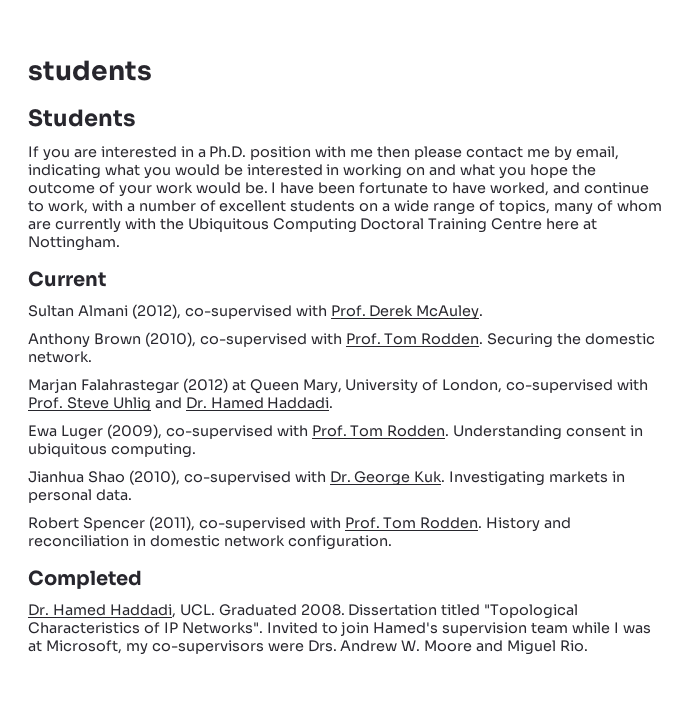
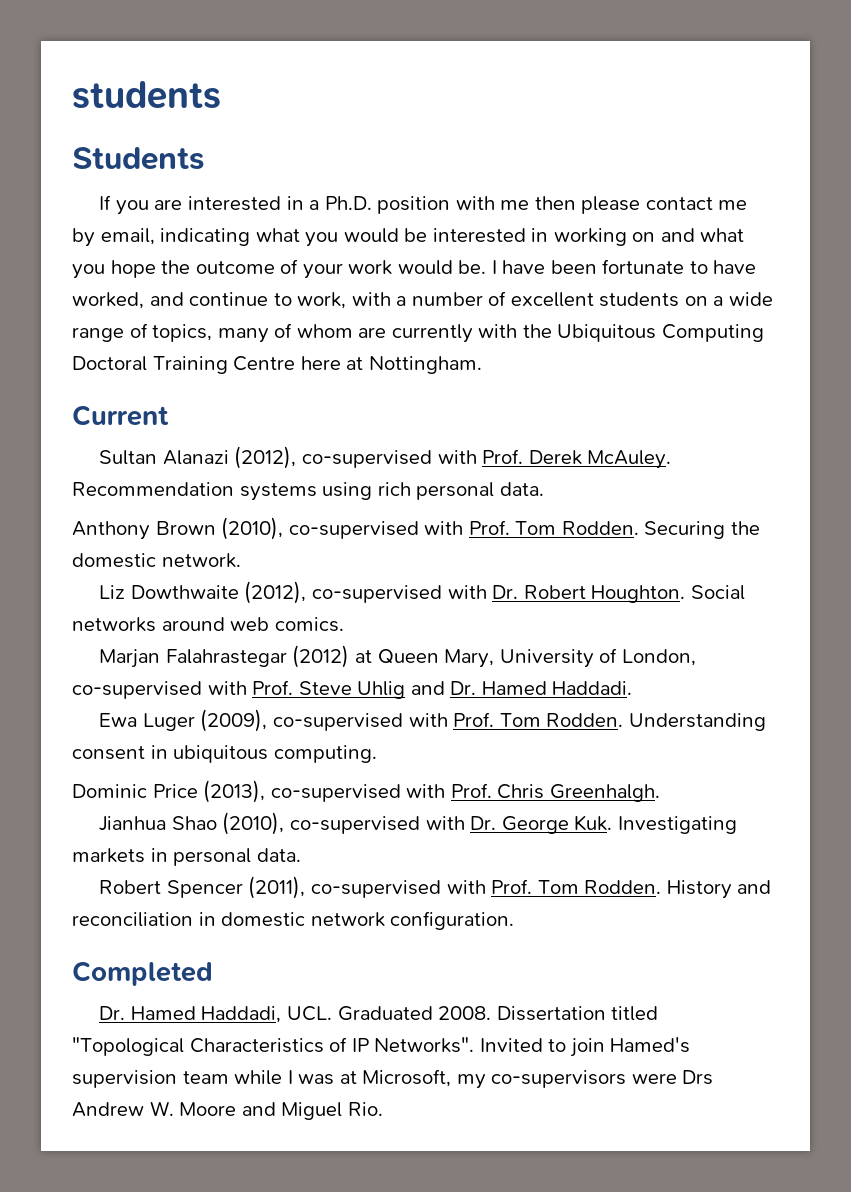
- Sultan Almani (2012), co-supervised with Prof. Derek McAuley.
+ Sultan Alanazi (2012), co-supervised with Prof. Derek McAuley. Recommendation systems using rich personal data.
+ Liz Dowthwaite (2012), co-supervised with Dr. Robert Houghton. Social networks around web comics.
+ Dominic Price (2013), co-supervised with Prof. Chris Greenhalgh.
- Invited to join Hamed's supervision team while I was at Microsoft, my co-supervisors were Drs. Andrew W. Moore and Miguel Rio.
+ Invited to join Hamed's supervision team while I was at Microsoft, my co-supervisors were Drs Andrew W. Moore and Miguel Rio.

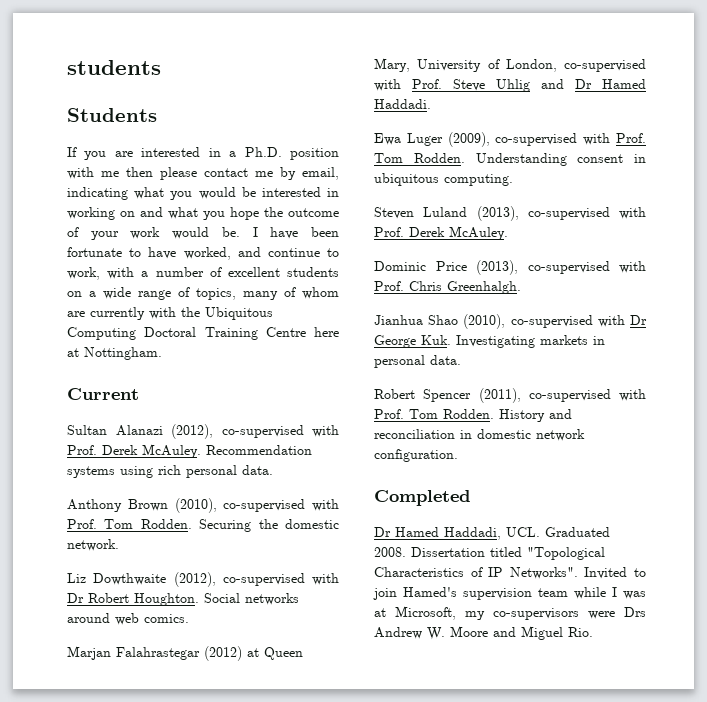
- Liz Dowthwaite (2012), co-supervised with Dr. Robert Houghton.
+ Liz Dowthwaite (2012), co-supervised with Dr Robert Houghton.
- Marjan Falahrastegar (2012) at Queen Mary, University of London, co-supervised with Prof. Steve Uhlig and Dr. Hamed Haddadi.
+ Marjan Falahrastegar (2012) at Queen Mary, University of London, co-supervised with Prof. Steve Uhlig and Dr Hamed Haddadi.
+ Steven Luland (2013), co-supervised with Prof. Derek McAuley.
- Jianhua Shao (2010), co-supervised with Dr. George Kuk. Investigating markets in personal data.
+ Jianhua Shao (2010), co-supervised with Dr George Kuk. Investigating markets in personal data.
- Dr. Hamed Haddadi, UCL. Graduated 2008.
+ Dr Hamed Haddadi, UCL. Graduated 2008.

